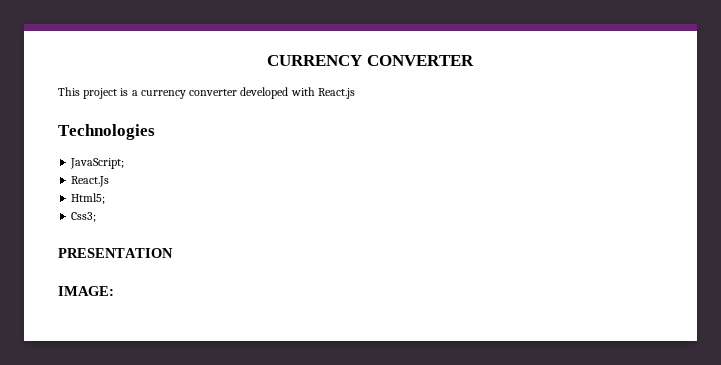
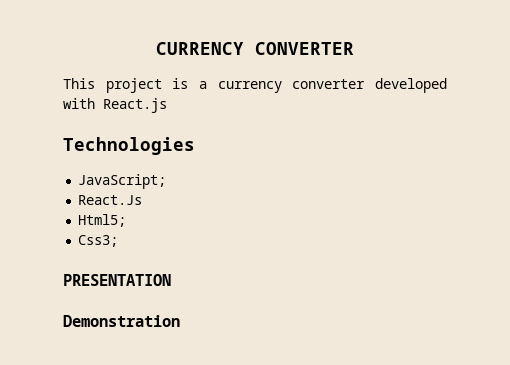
- IMAGE:
+ Demonstration

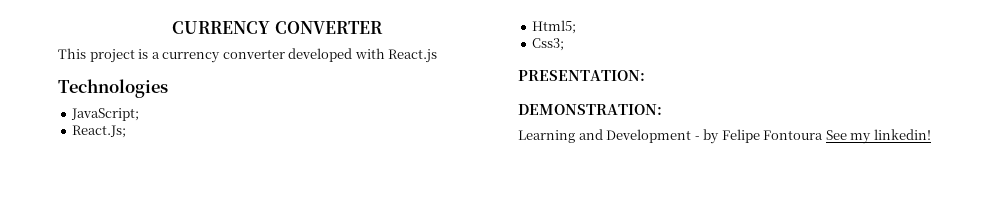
- React.Js
+ React.Js;
- PRESENTATION
- Demonstration
+ PRESENTATION:
+ DEMONSTRATION:
+ Learning and Development - by Felipe Fontoura See my linkedin!

